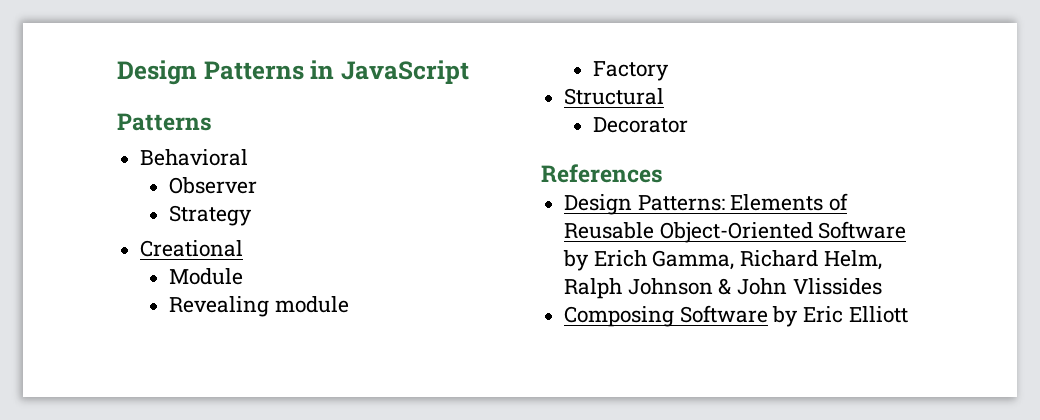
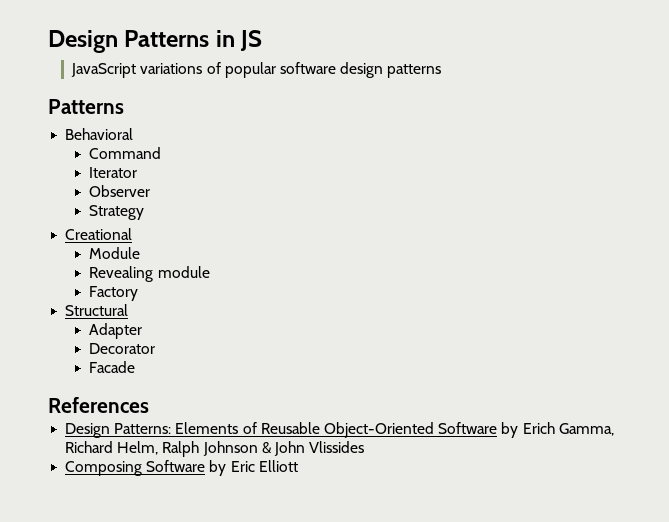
- Design Patterns in JavaScript
+ Design Patterns in JS
+ JavaScript variations of popular software design patterns
+ Command
+ Iterator
+ Adapter
+ Facade

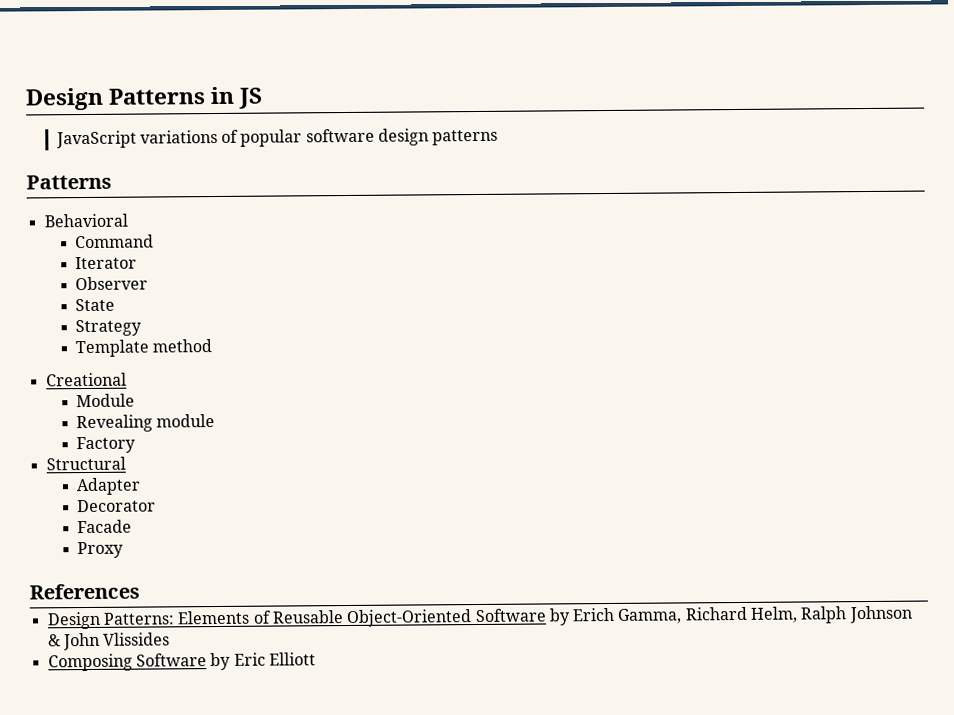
+ State
+ Template method
+ Proxy

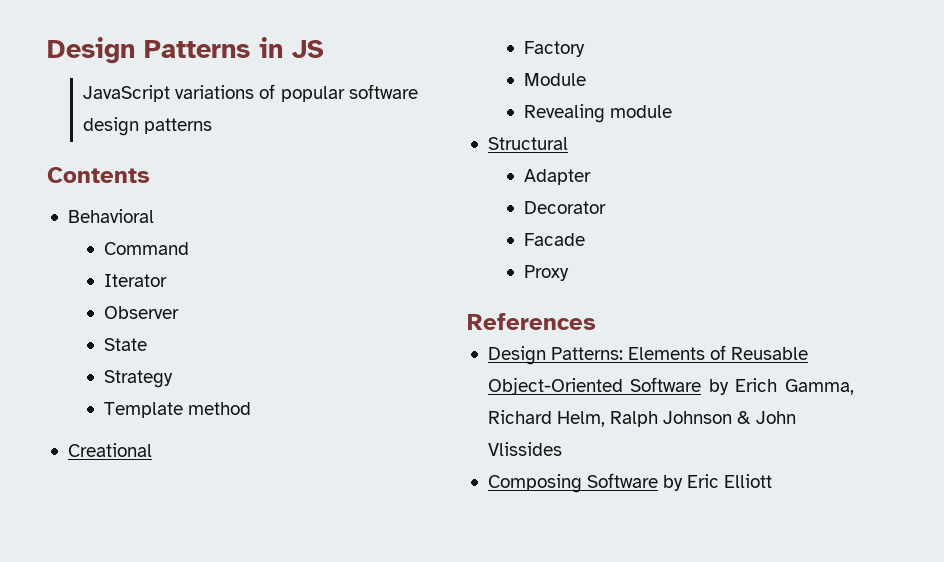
  JavaScript variations of popular software design patterns
- Patterns
+ Contents
+ Factory
- Factory

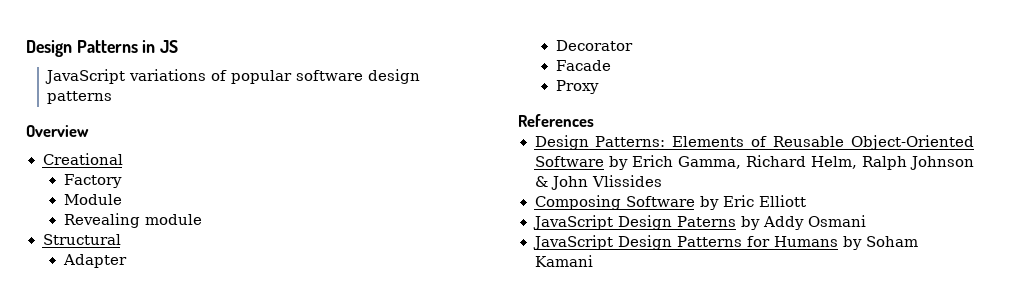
- Contents
- Behavioral
- Command
- Iterator
- Observer
- State
- Strategy
- Template method
+ Overview
+ JavaScript Design Paterns by Addy Osmani
+ JavaScript Design Patterns for Humans by Soham Kamani

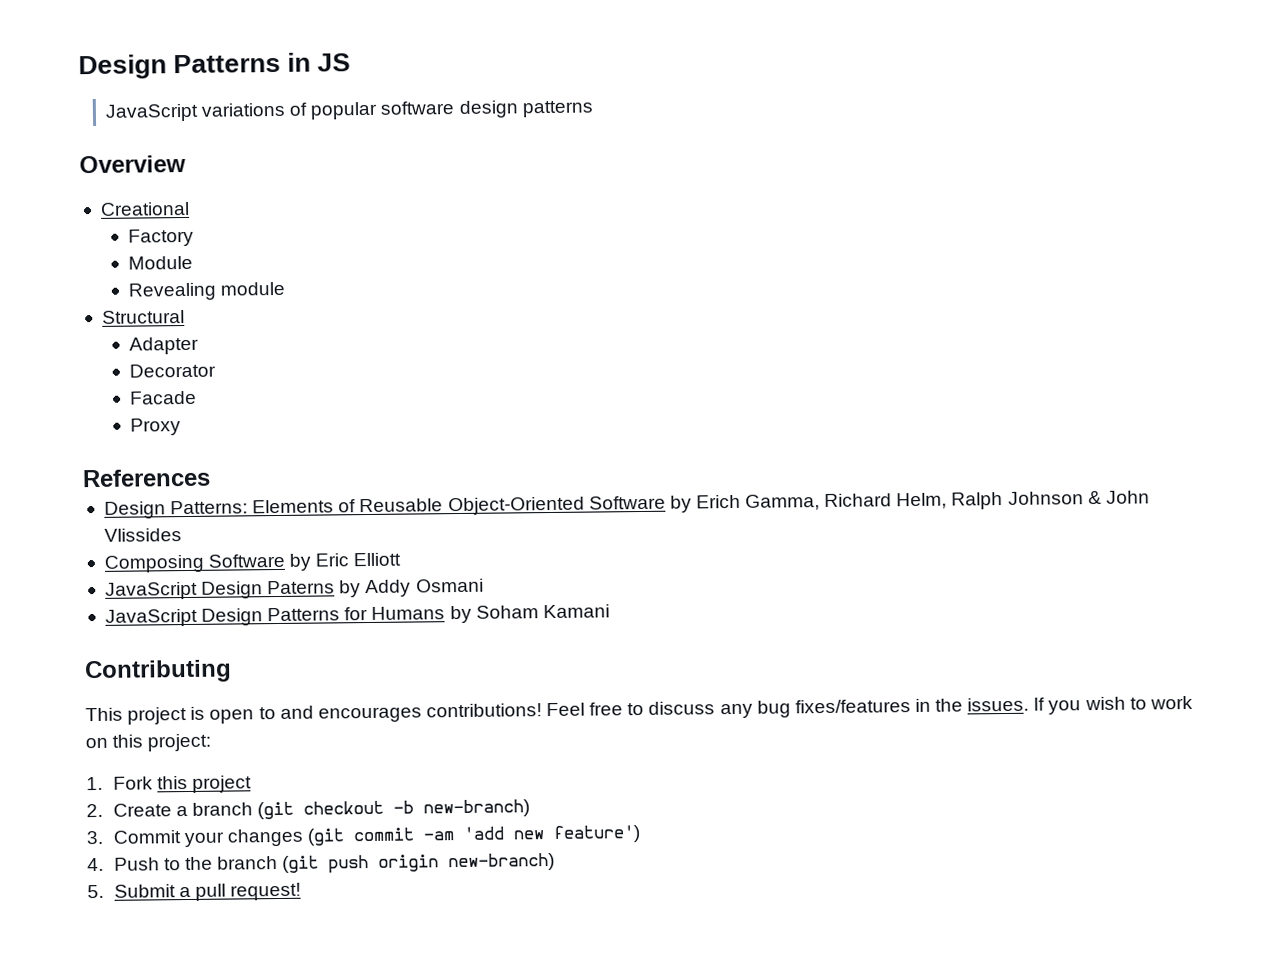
+ Contributing
+ This project is open to and encourages contributions! Feel free to discuss any bug fixes/features in the issues. If you wish to work on this project:
+ 1. Fork this project
+ 2. Create a branch (git checkout -b new-branch)
+ 3. Commit your changes (git commit -am 'add new feature')
+ 4. Push to the branch (git push origin new-branch)
+ 5. Submit a pull request!

